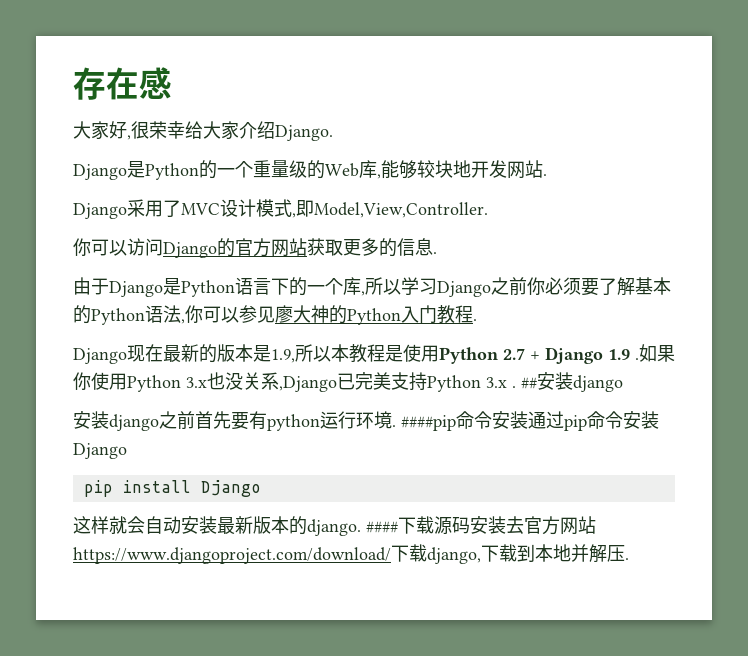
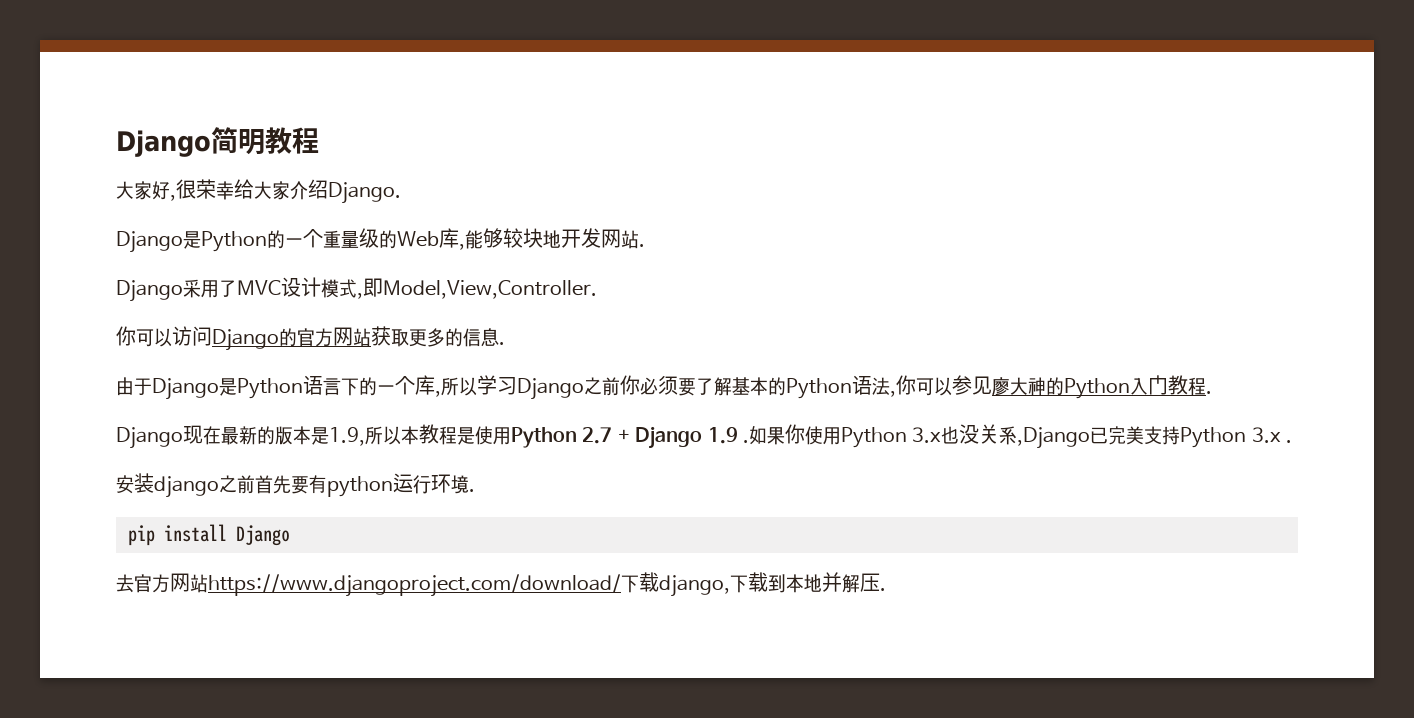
- 存在感
+ Django简明教程
- ##安装django
- 安装django之前首先要有python运行环境. ####pip命令安装通过pip命令安装Django
+ 安装django之前首先要有python运行环境.
  pip install Django
- 这样就会自动安装最新版本的django. ####下载源码安装去官方网站https://www.djangoproject.com/download/下载django,下载到本地并解压.
+ 去官方网站https://www.djangoproject.com/download/下载django,下载到本地并解压.

